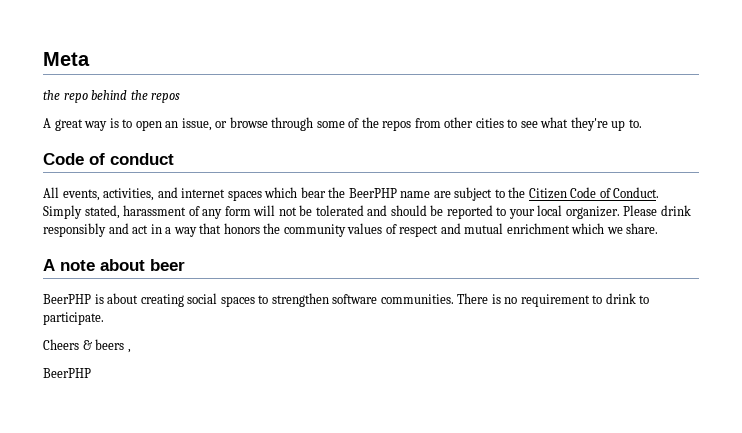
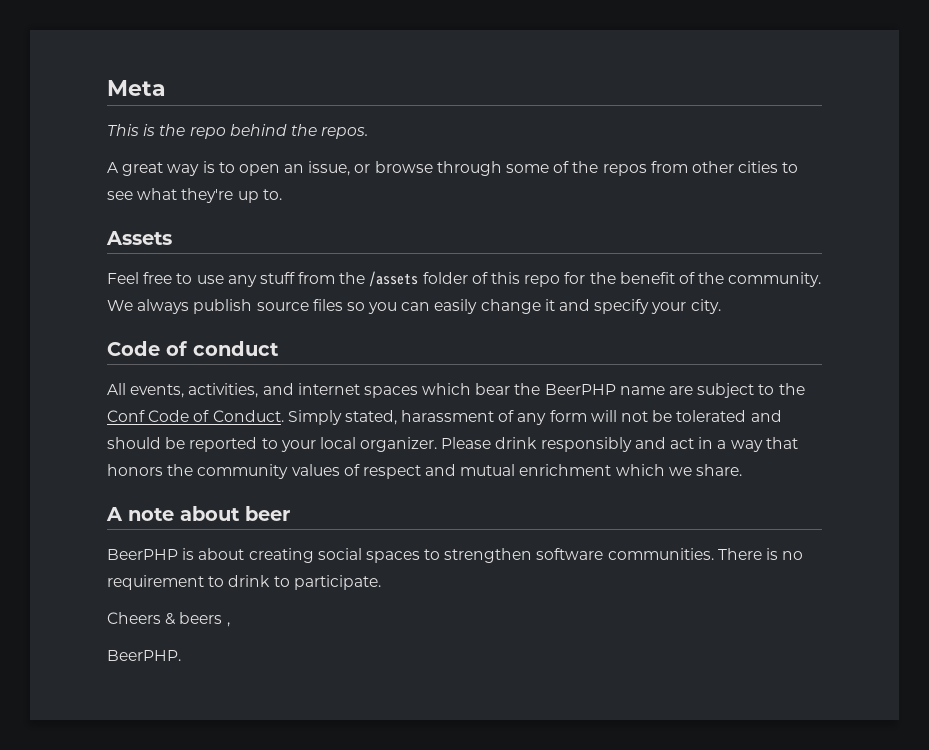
- the repo behind the repos
+ This is the repo behind the repos.
+ Assets
+ Feel free to use any stuff from the /assets folder of this repo for the benefit of the community. We always publish source files so you can easily change it and specify your city.
- All events, activities, and internet spaces which bear the BeerPHP name are subject to the Citizen Code of Conduct.
+ All events, activities, and internet spaces which bear the BeerPHP name are subject to the Conf Code of Conduct.
  Cheers & beers ,
- BeerPHP
+ BeerPHP.

